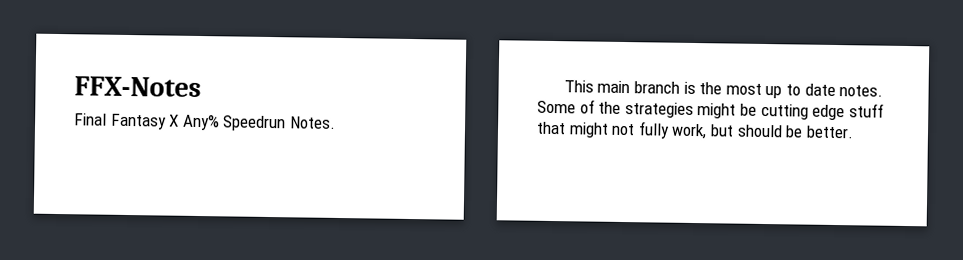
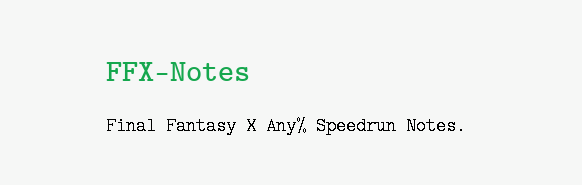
- This main branch is the most up to date notes. Some of the strategies might be cutting edge stuff that might not fully work, but should be better.

